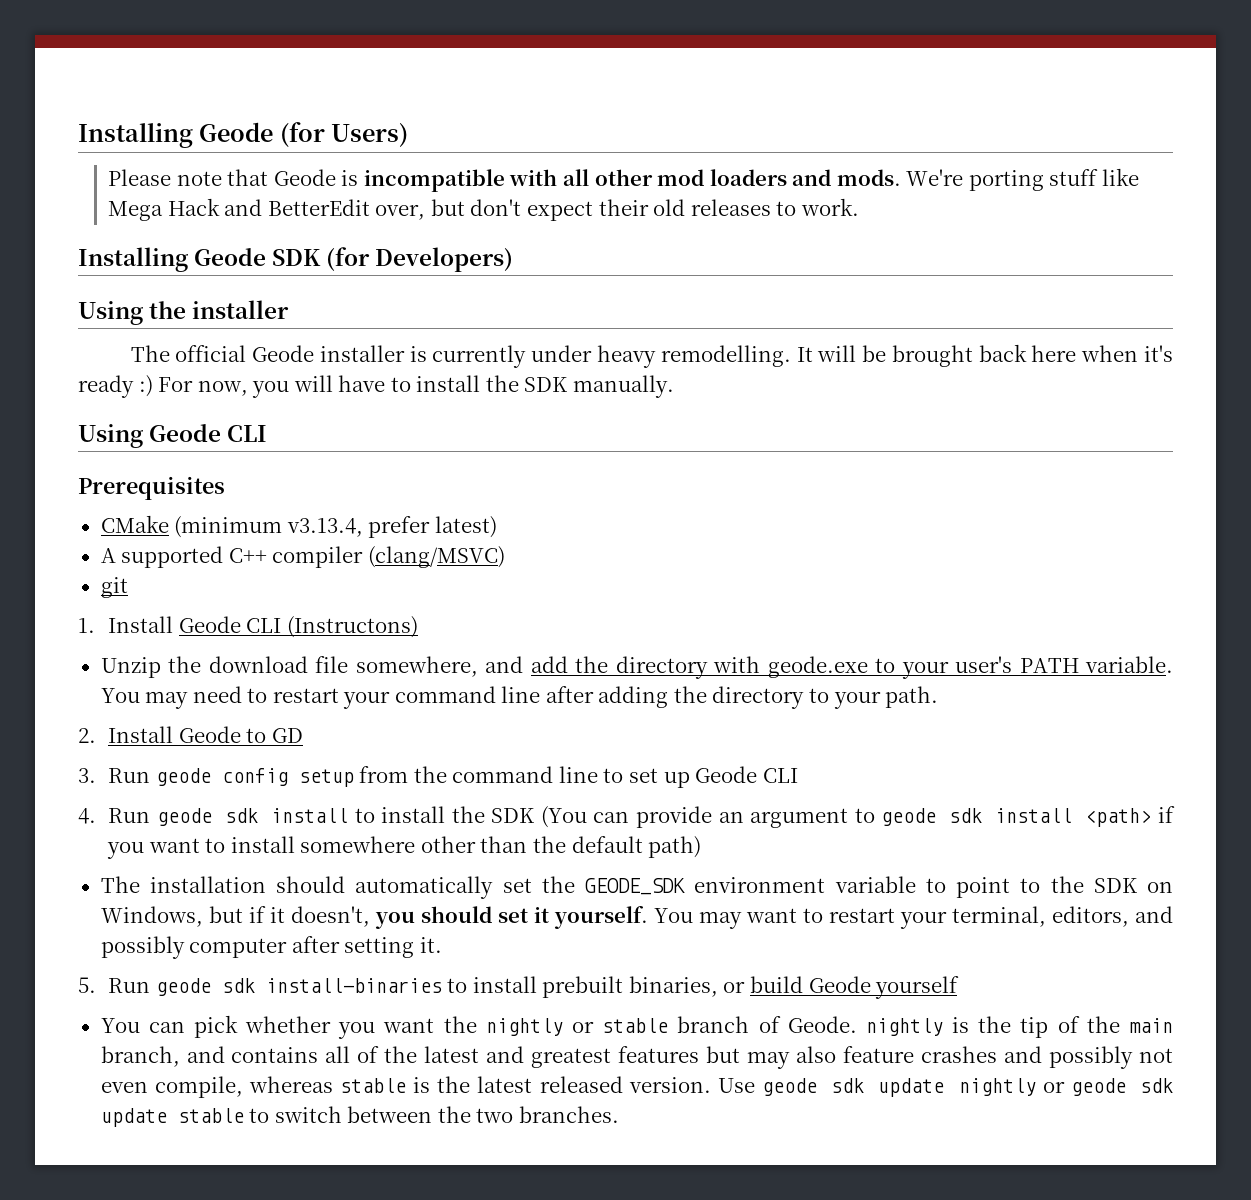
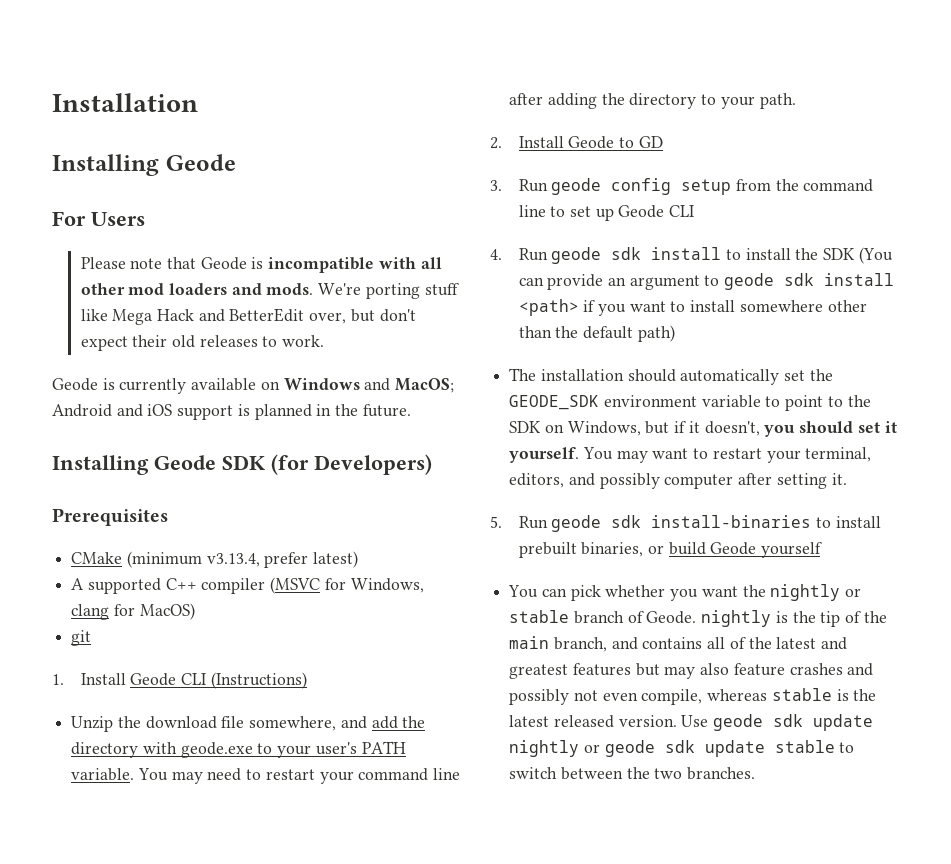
- Installing Geode (for Users)
+ Installation
+ Installing Geode
+ For Users
+ Geode is currently available on Windows and MacOS; Android and iOS support is planned in the future.
- Using the installer
- The official Geode installer is currently under heavy remodelling. It will be brought back here when it's ready :) For now, you will have to install the SDK manually.
- Using Geode CLI
- A supported C++ compiler (clang/MSVC)
+ A supported C++ compiler (MSVC for Windows, clang for MacOS)
- 1. Install Geode CLI (Instructons)
+ 1. Install Geode CLI (Instructions)

